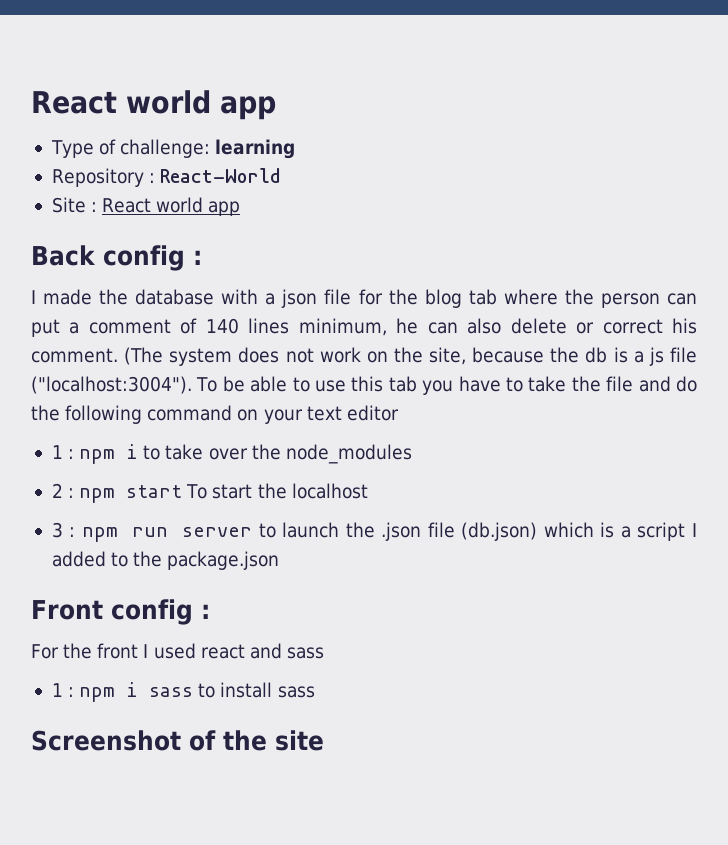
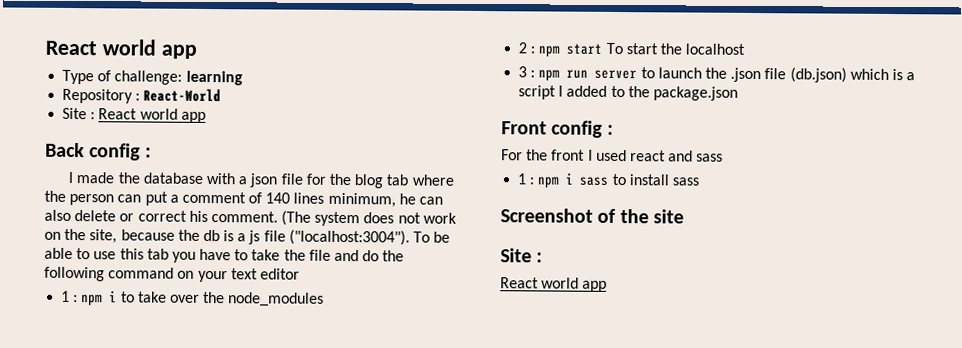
  Screenshot of the site
+ Site :
+ React world app

